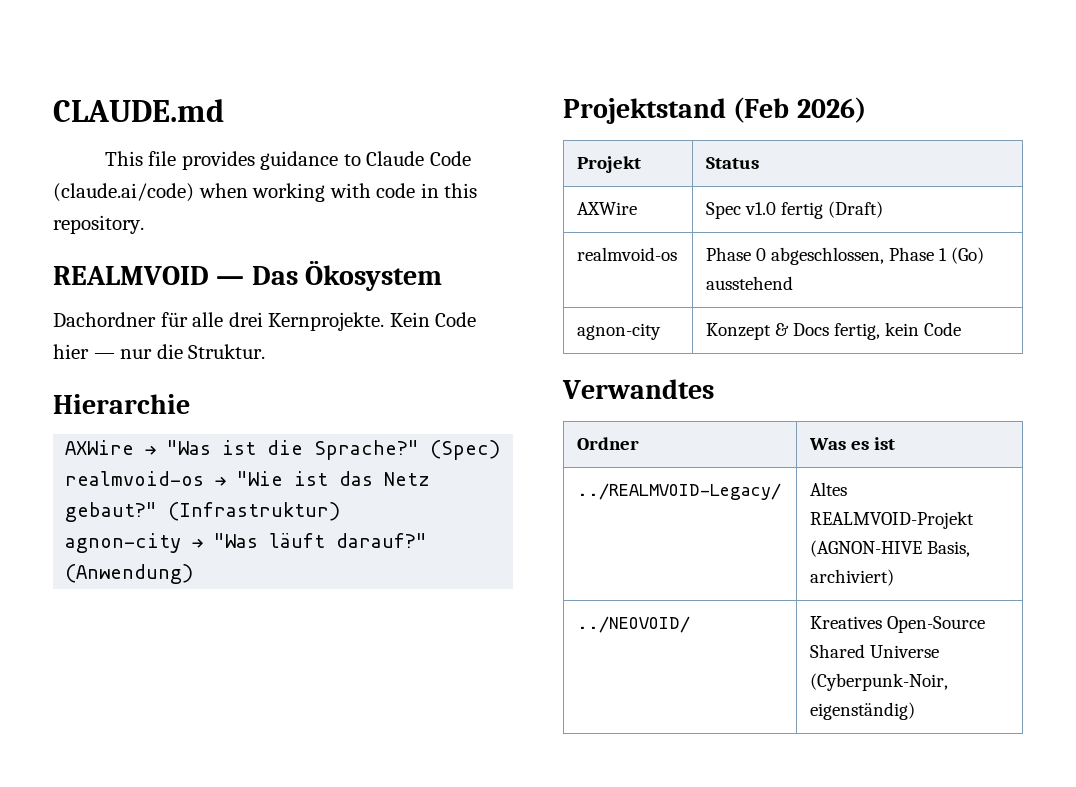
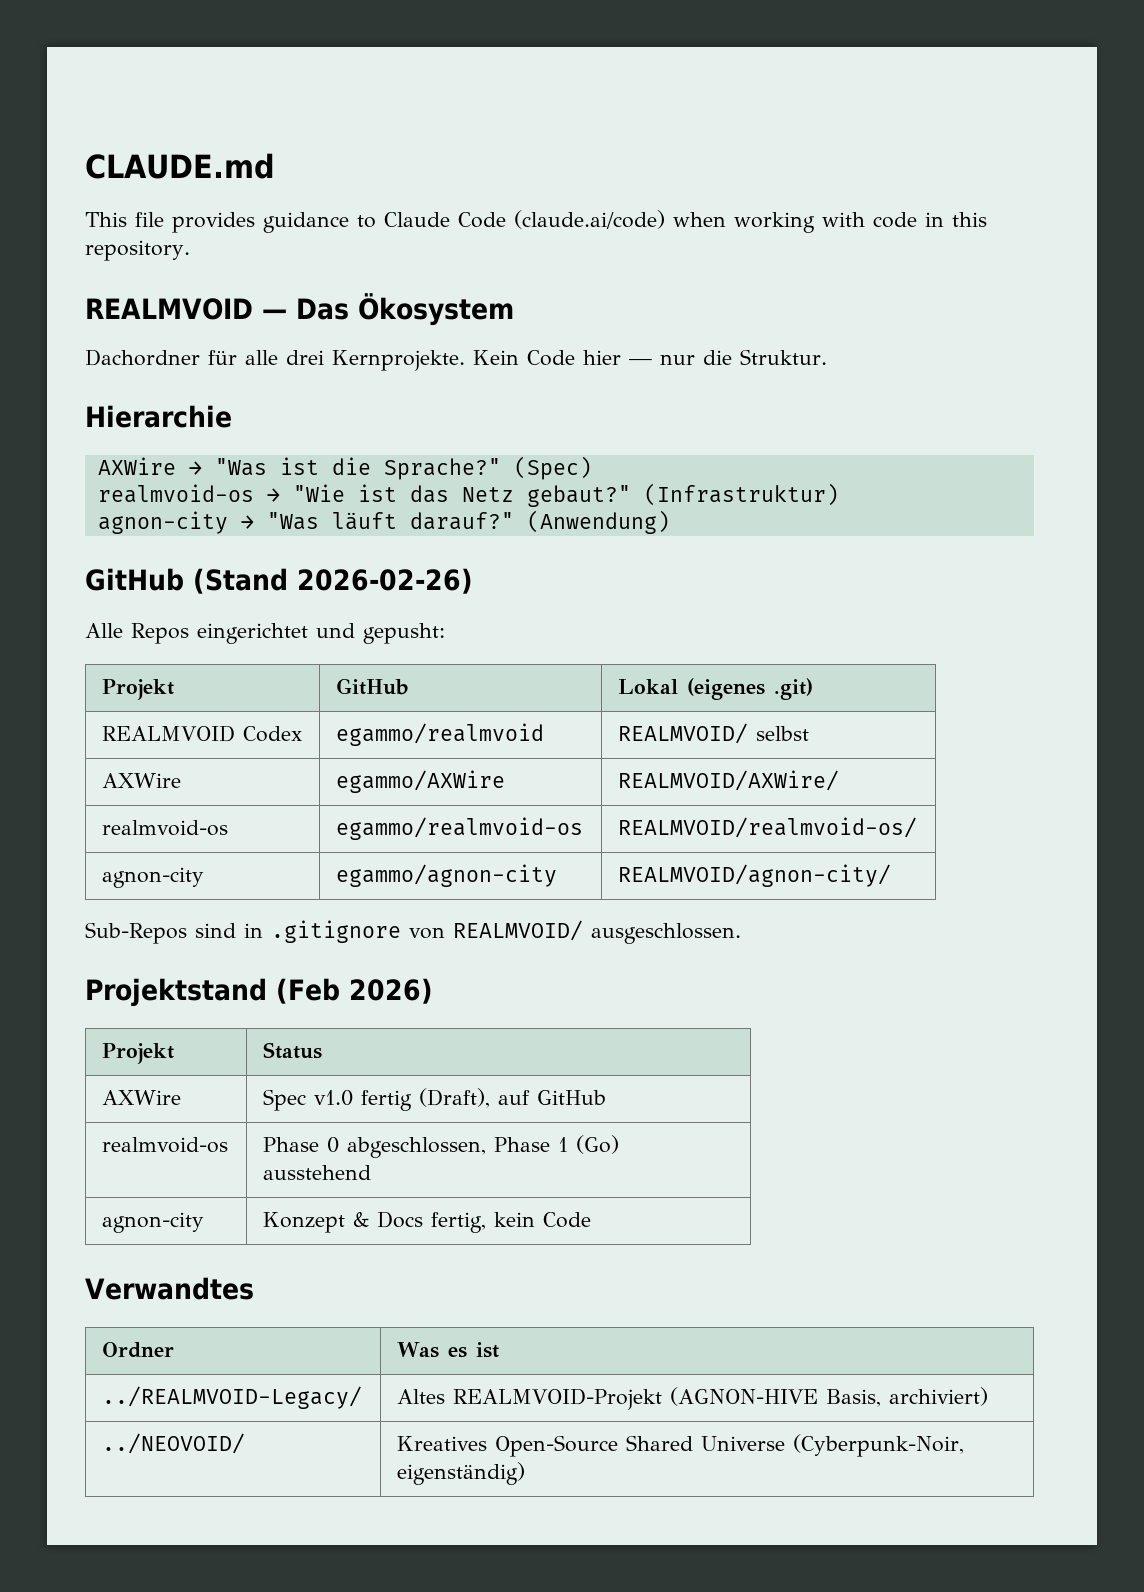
+ GitHub (Stand 2026-02-26)
+ Alle Repos eingerichtet und gepusht:
+ Projekt | GitHub | Lokal (eigenes .git)
+ REALMVOID Codex | egammo/realmvoid | REALMVOID/ selbst
+ AXWire | egammo/AXWire | REALMVOID/AXWire/
+ realmvoid-os | egammo/realmvoid-os | REALMVOID/realmvoid-os/
+ agnon-city | egammo/agnon-city | REALMVOID/agnon-city/
+ Sub-Repos sind in .gitignore von REALMVOID/ ausgeschlossen.
- AXWire | Spec v1.0 fertig (Draft)
+ AXWire | Spec v1.0 fertig (Draft), auf GitHub

